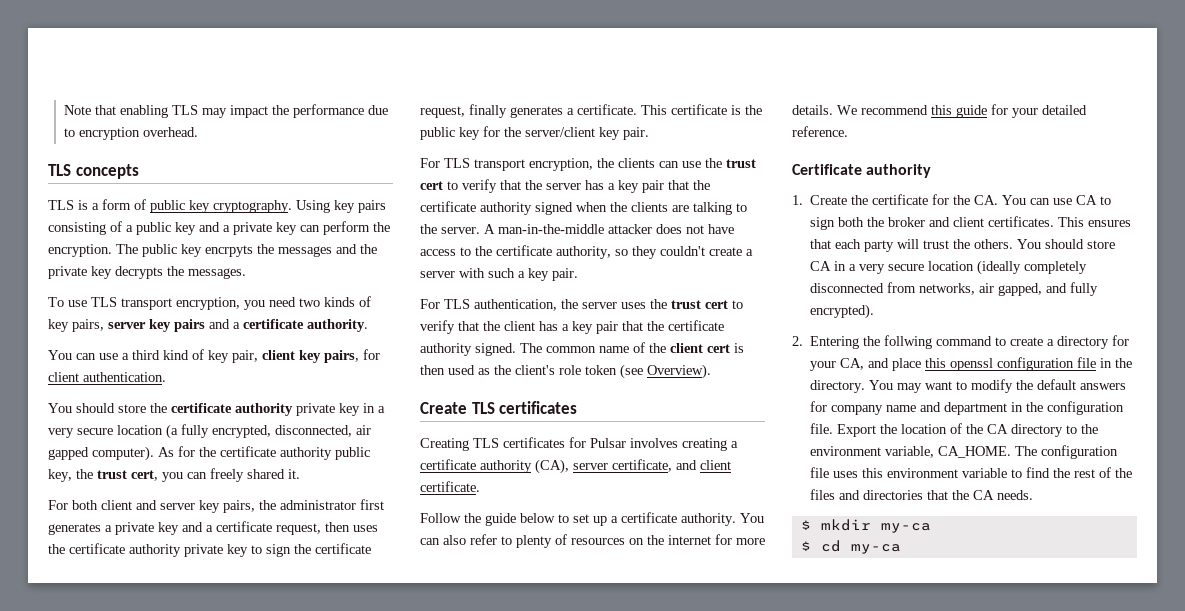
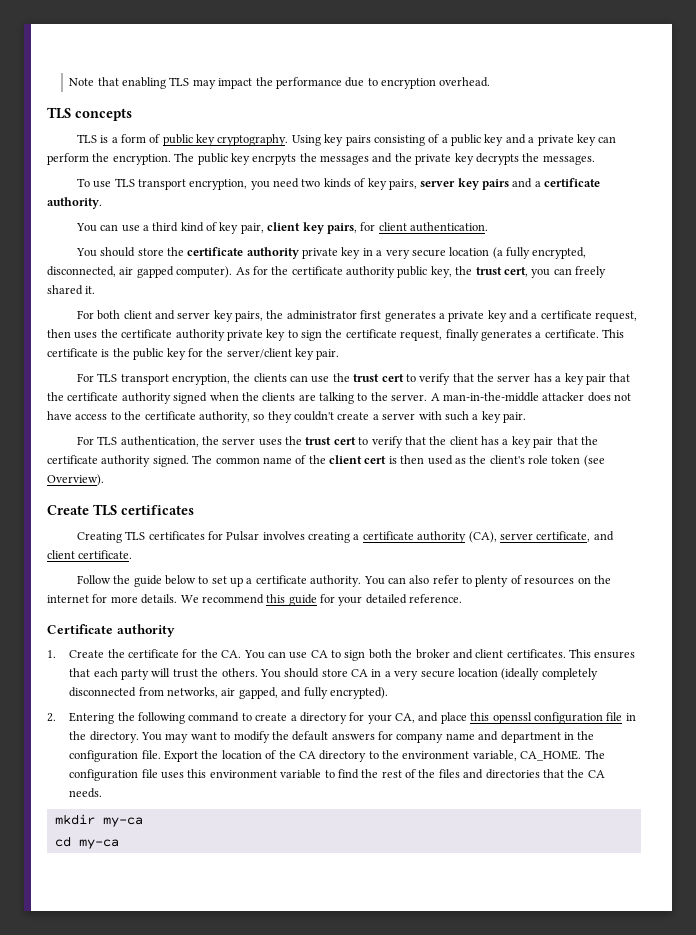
- 2. Entering the follwing command to create a directory for your CA, and place this openssl configuration file in the directory.
+ 2. Entering the following command to create a directory for your CA, and place this openssl configuration file in the directory.
- $ mkdir my-ca
+ mkdir my-ca
- $ cd my-ca
+ cd my-ca

